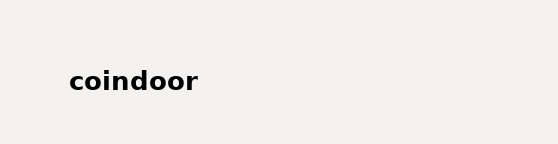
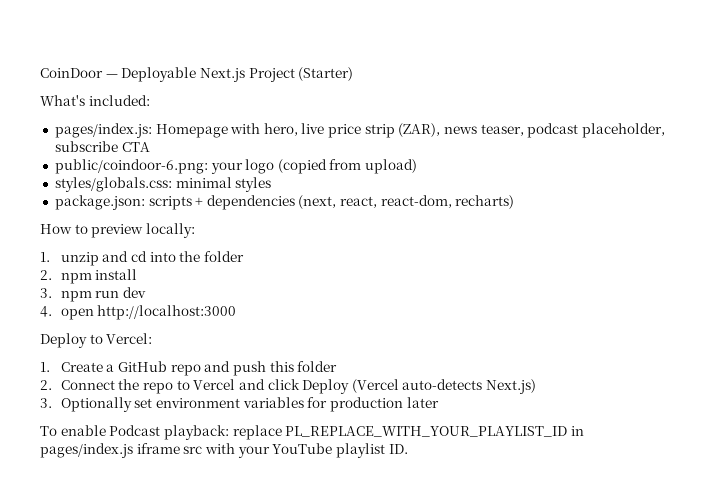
- coindoor
+ CoinDoor — Deployable Next.js Project (Starter)
+ What's included:
+ pages/index.js: Homepage with hero, live price strip (ZAR), news teaser, podcast placeholder, subscribe CTA
+ public/coindoor-6.png: your logo (copied from upload)
+ styles/globals.css: minimal styles
+ package.json: scripts + dependencies (next, react, react-dom, recharts)
+ How to preview locally:
+ 1. unzip and cd into the folder
+ 2. npm install
+ 3. npm run dev
+ 4. open http://localhost:3000
+ Deploy to Vercel:
+ 1. Create a GitHub repo and push this folder
+ 2. Connect the repo to Vercel and click Deploy (Vercel auto-detects Next.js)
+ 3. Optionally set environment variables for production later
+ To enable Podcast playback: replace PL_REPLACE_WITH_YOUR_PLAYLIST_ID in pages/index.js iframe src with your YouTube playlist ID.

